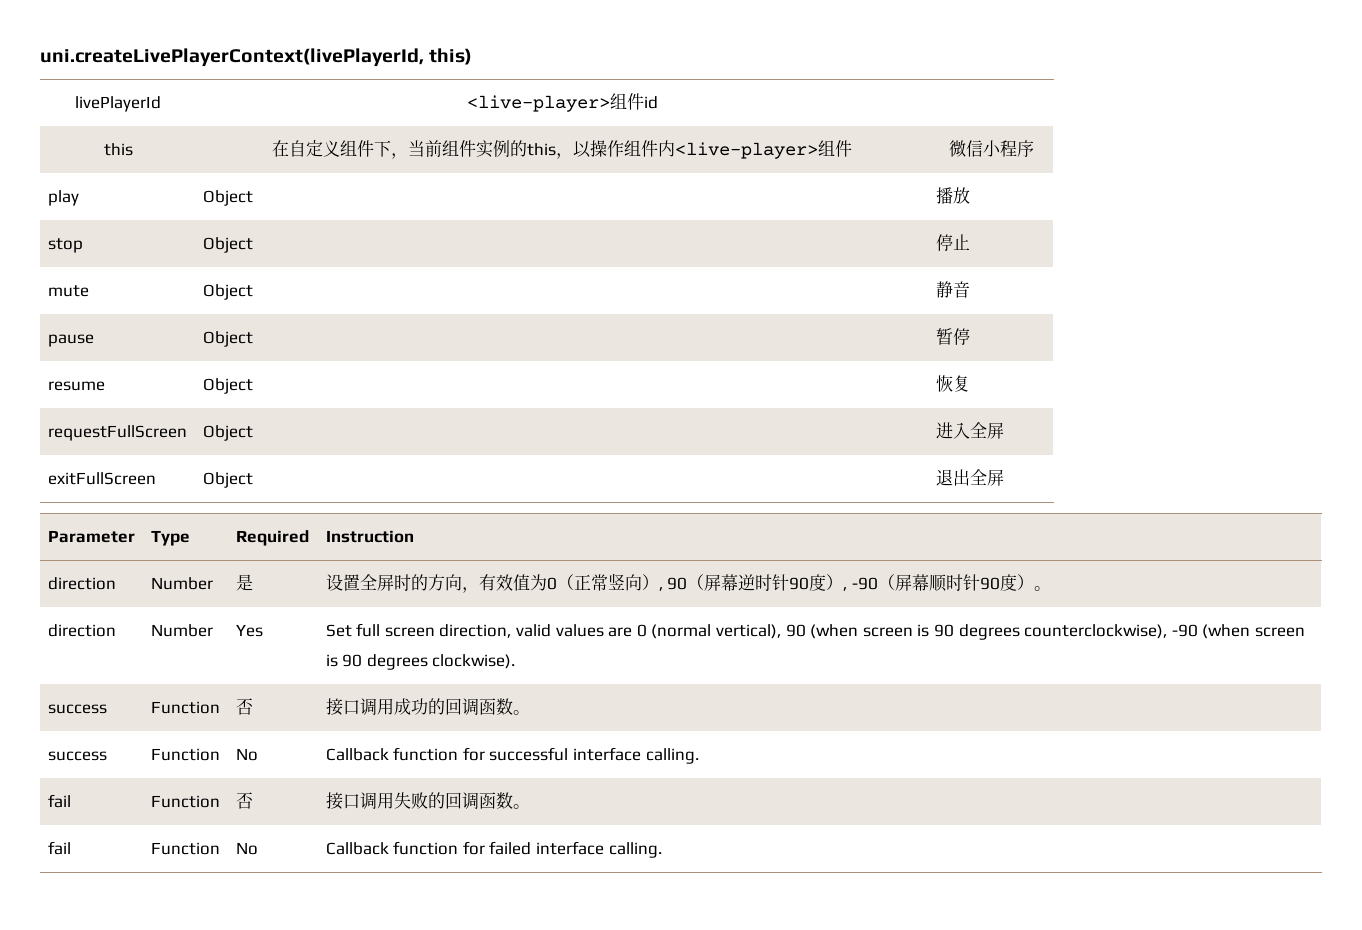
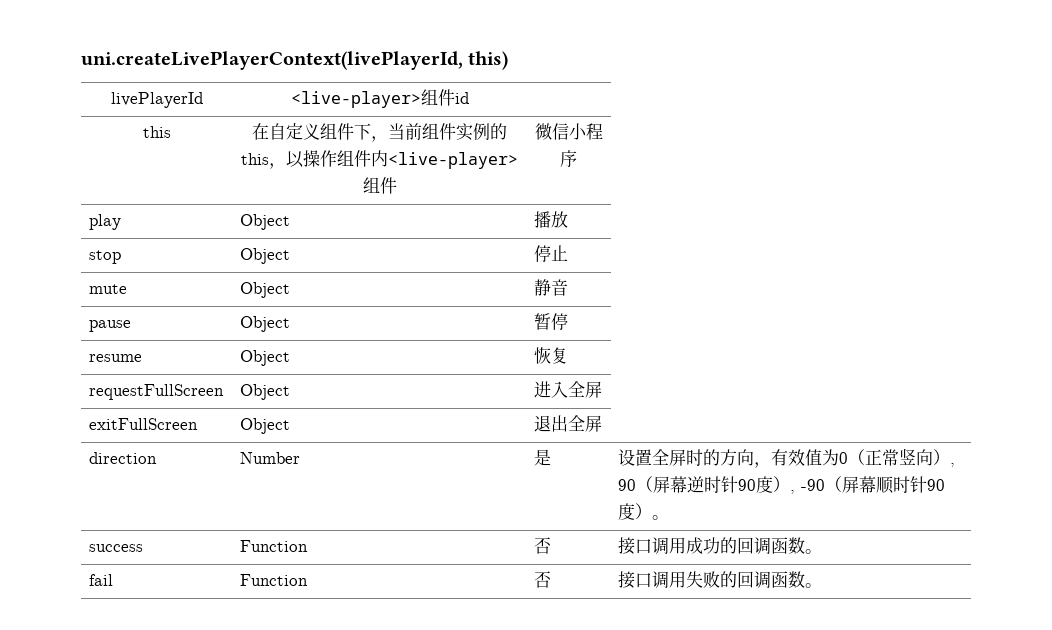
- Parameter | Type | Required | Instruction
- direction | Number | Yes | Set full screen direction, valid values are 0 (normal vertical), 90 (when screen is 90 degrees counterclockwise), -90 (when screen is 90 degrees clockwise).
- success | Function | No | Callback function for successful interface calling.
- fail | Function | No | Callback function for failed interface calling.

